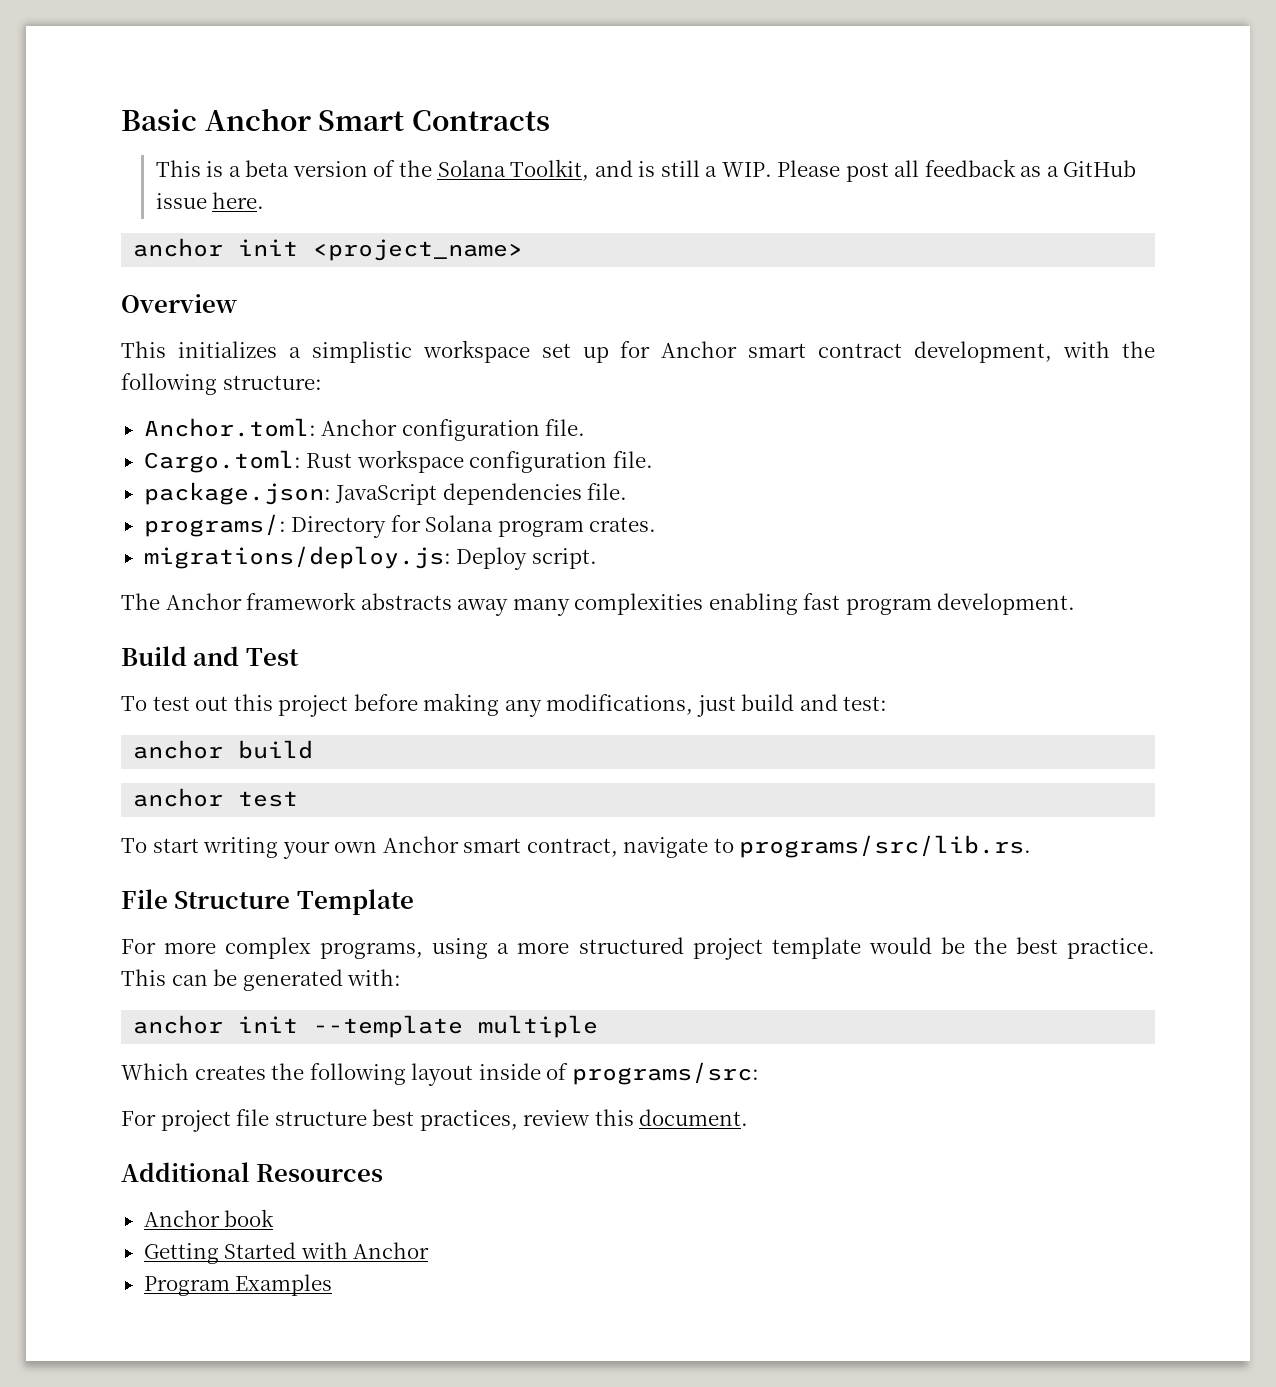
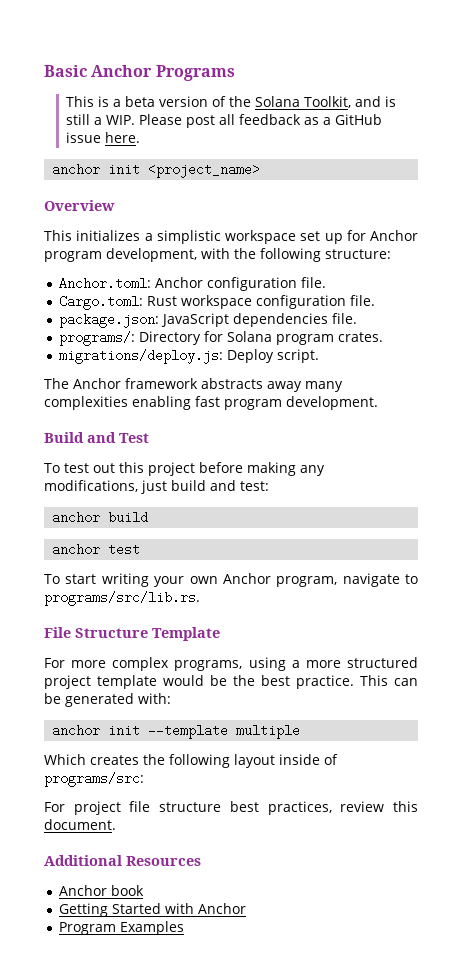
- Basic Anchor Smart Contracts
+ Basic Anchor Programs
- This initializes a simplistic workspace set up for Anchor smart contract development, with the following structure:
+ This initializes a simplistic workspace set up for Anchor program development, with the following structure:
- To start writing your own Anchor smart contract, navigate to programs/src/lib.rs.
+ To start writing your own Anchor program, navigate to programs/src/lib.rs.

